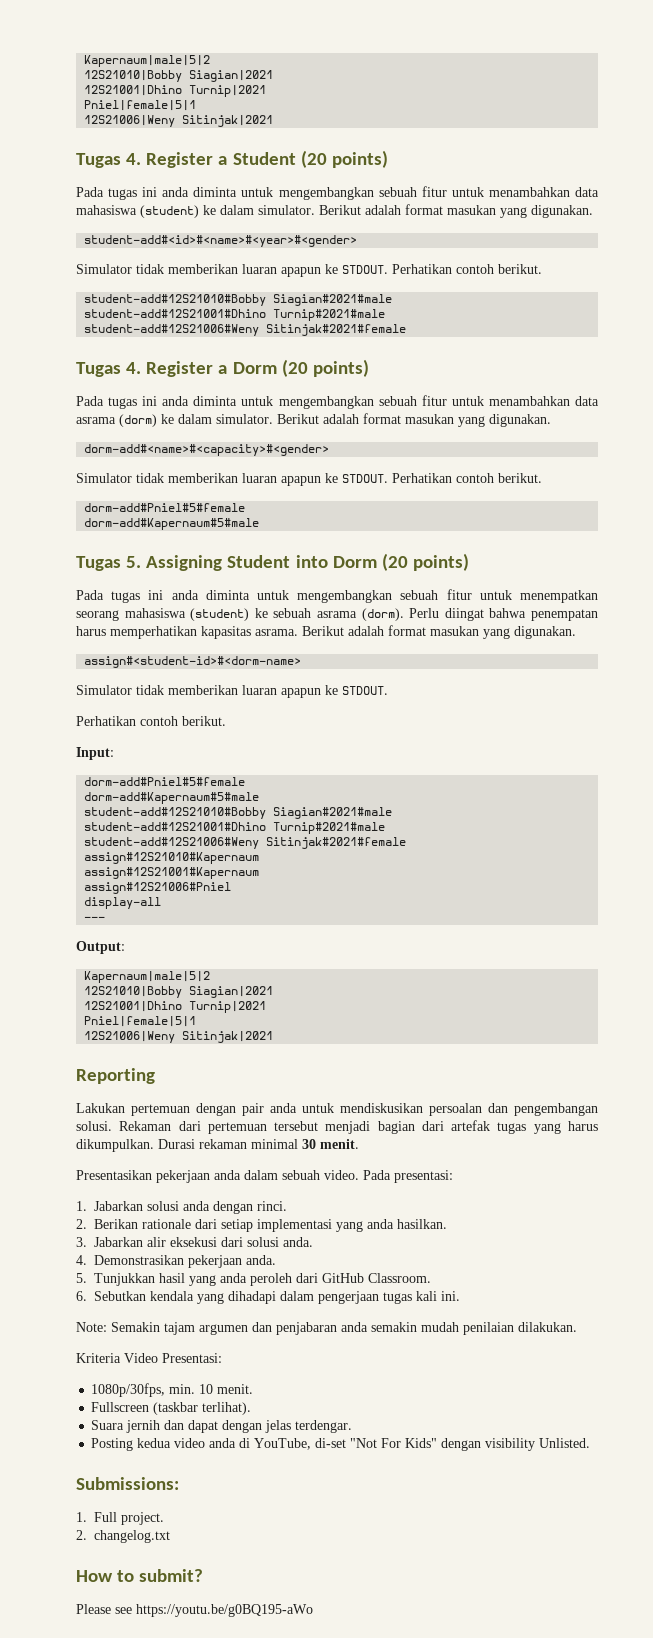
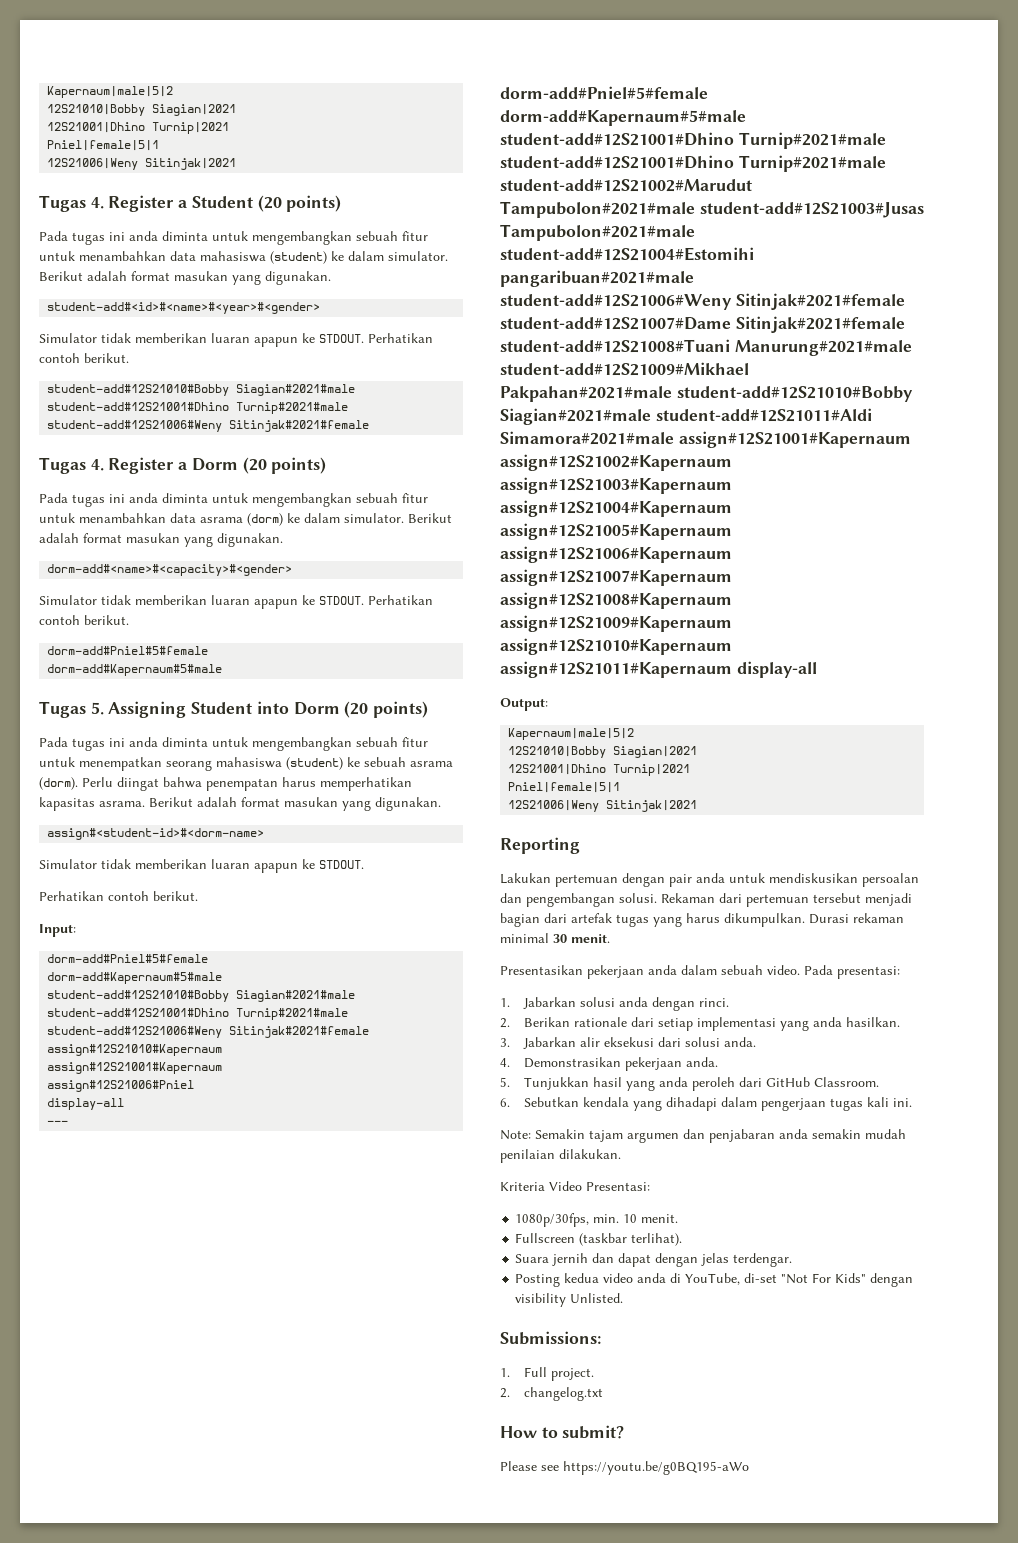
+ dorm-add#Pniel#5#female dorm-add#Kapernaum#5#male student-add#12S21001#Dhino Turnip#2021#male student-add#12S21001#Dhino Turnip#2021#male student-add#12S21002#Marudut Tampubolon#2021#male student-add#12S21003#Jusas Tampubolon#2021#male student-add#12S21004#Estomihi pangaribuan#2021#male student-add#12S21006#Weny Sitinjak#2021#female student-add#12S21007#Dame Sitinjak#2021#female student-add#12S21008#Tuani Manurung#2021#male student-add#12S21009#Mikhael Pakpahan#2021#male student-add#12S21010#Bobby Siagian#2021#male student-add#12S21011#Aldi Simamora#2021#male assign#12S21001#Kapernaum assign#12S21002#Kapernaum assign#12S21003#Kapernaum assign#12S21004#Kapernaum assign#12S21005#Kapernaum assign#12S21006#Kapernaum assign#12S21007#Kapernaum assign#12S21008#Kapernaum assign#12S21009#Kapernaum assign#12S21010#Kapernaum assign#12S21011#Kapernaum display-all

